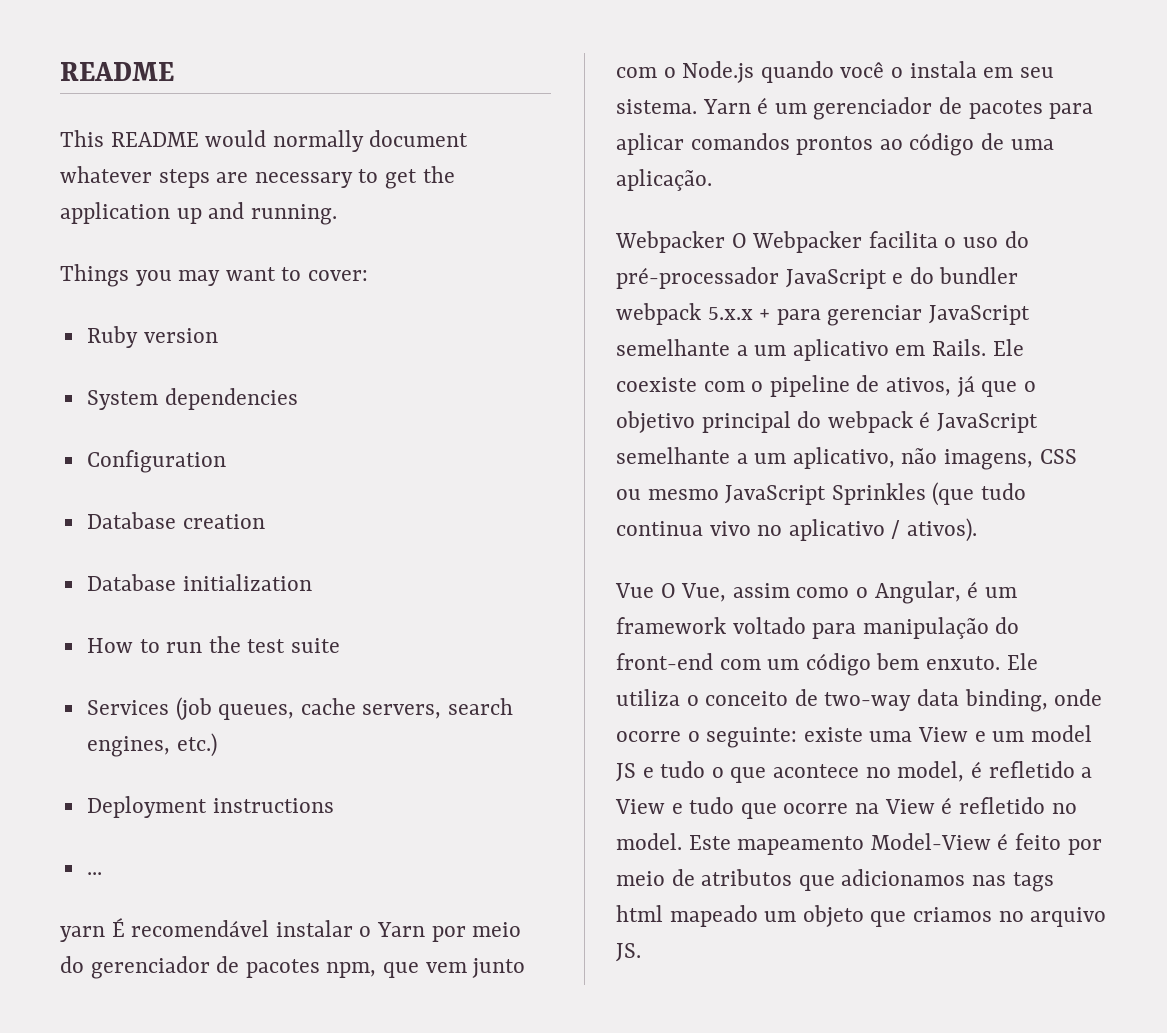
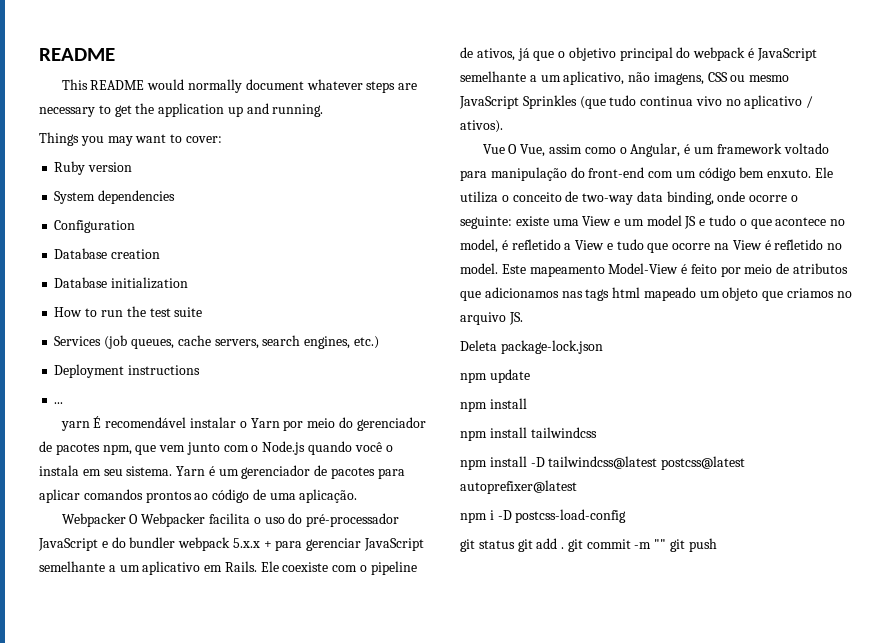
+ Deleta package-lock.json
+ npm update
+ npm install
+ npm install tailwindcss
+ npm install -D tailwindcss@latest postcss@latest autoprefixer@latest
+ npm i -D postcss-load-config
+ git status git add . git commit -m "" git push

